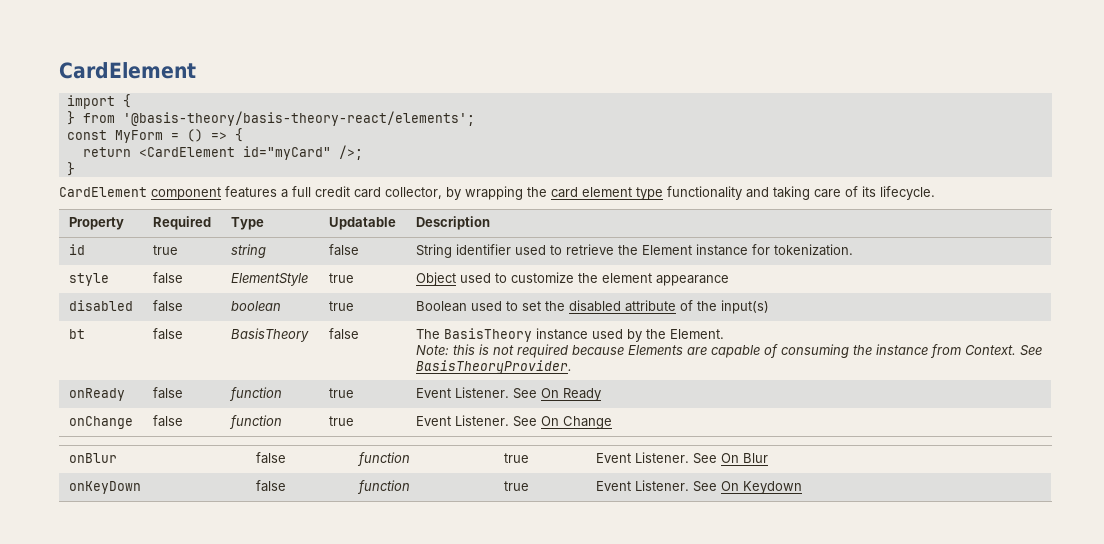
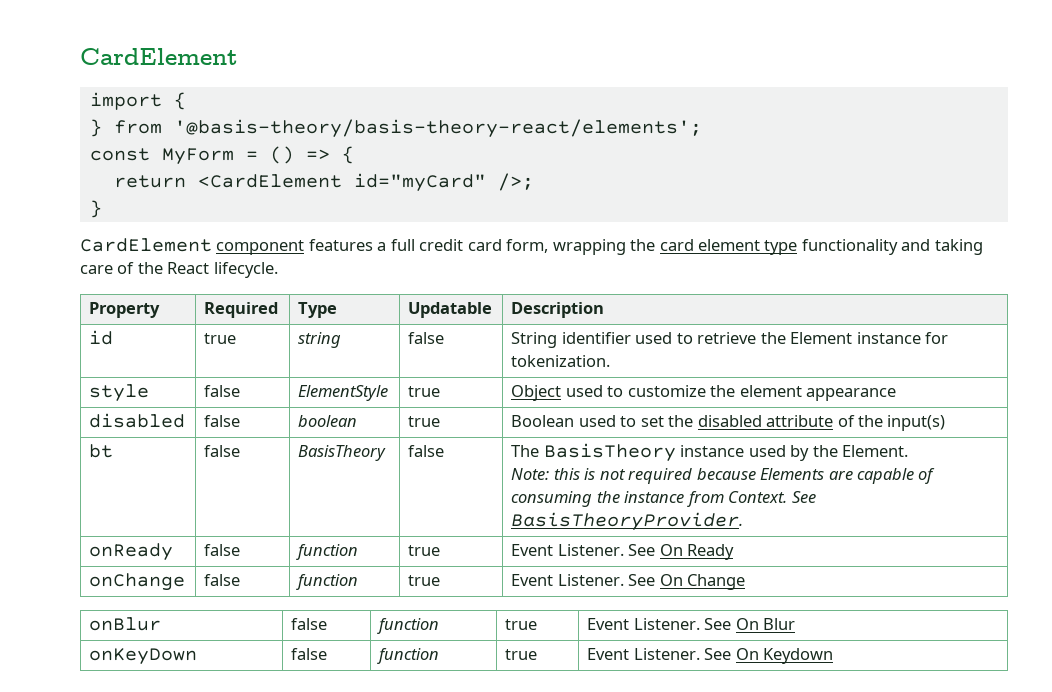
- CardElement component features a full credit card collector, by wrapping the card element type functionality and taking care of its lifecycle.
+ CardElement component features a full credit card form, wrapping the card element type functionality and taking care of the React lifecycle.

